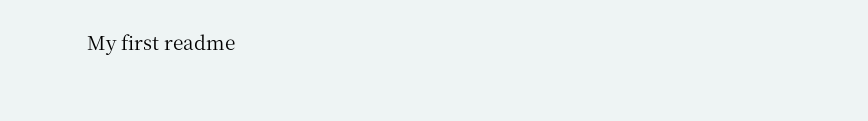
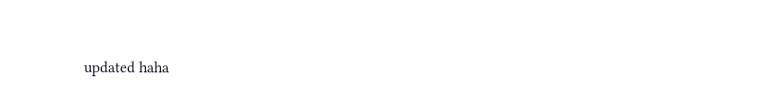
- My first readme
+ updated haha

